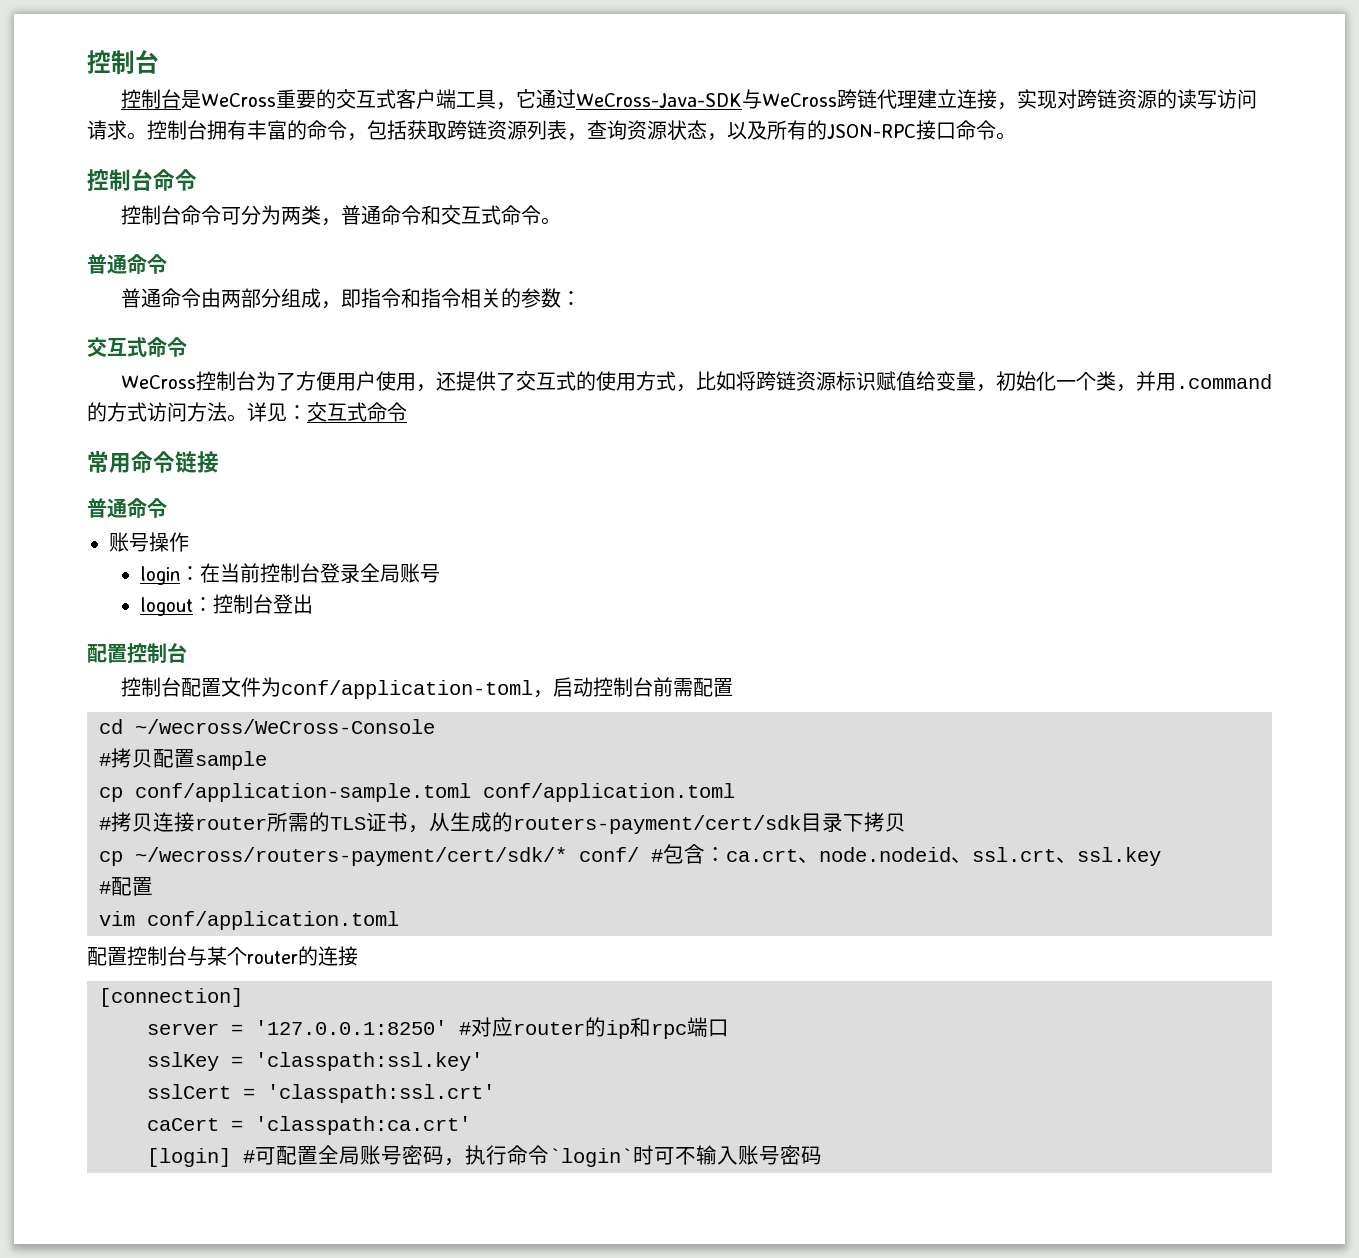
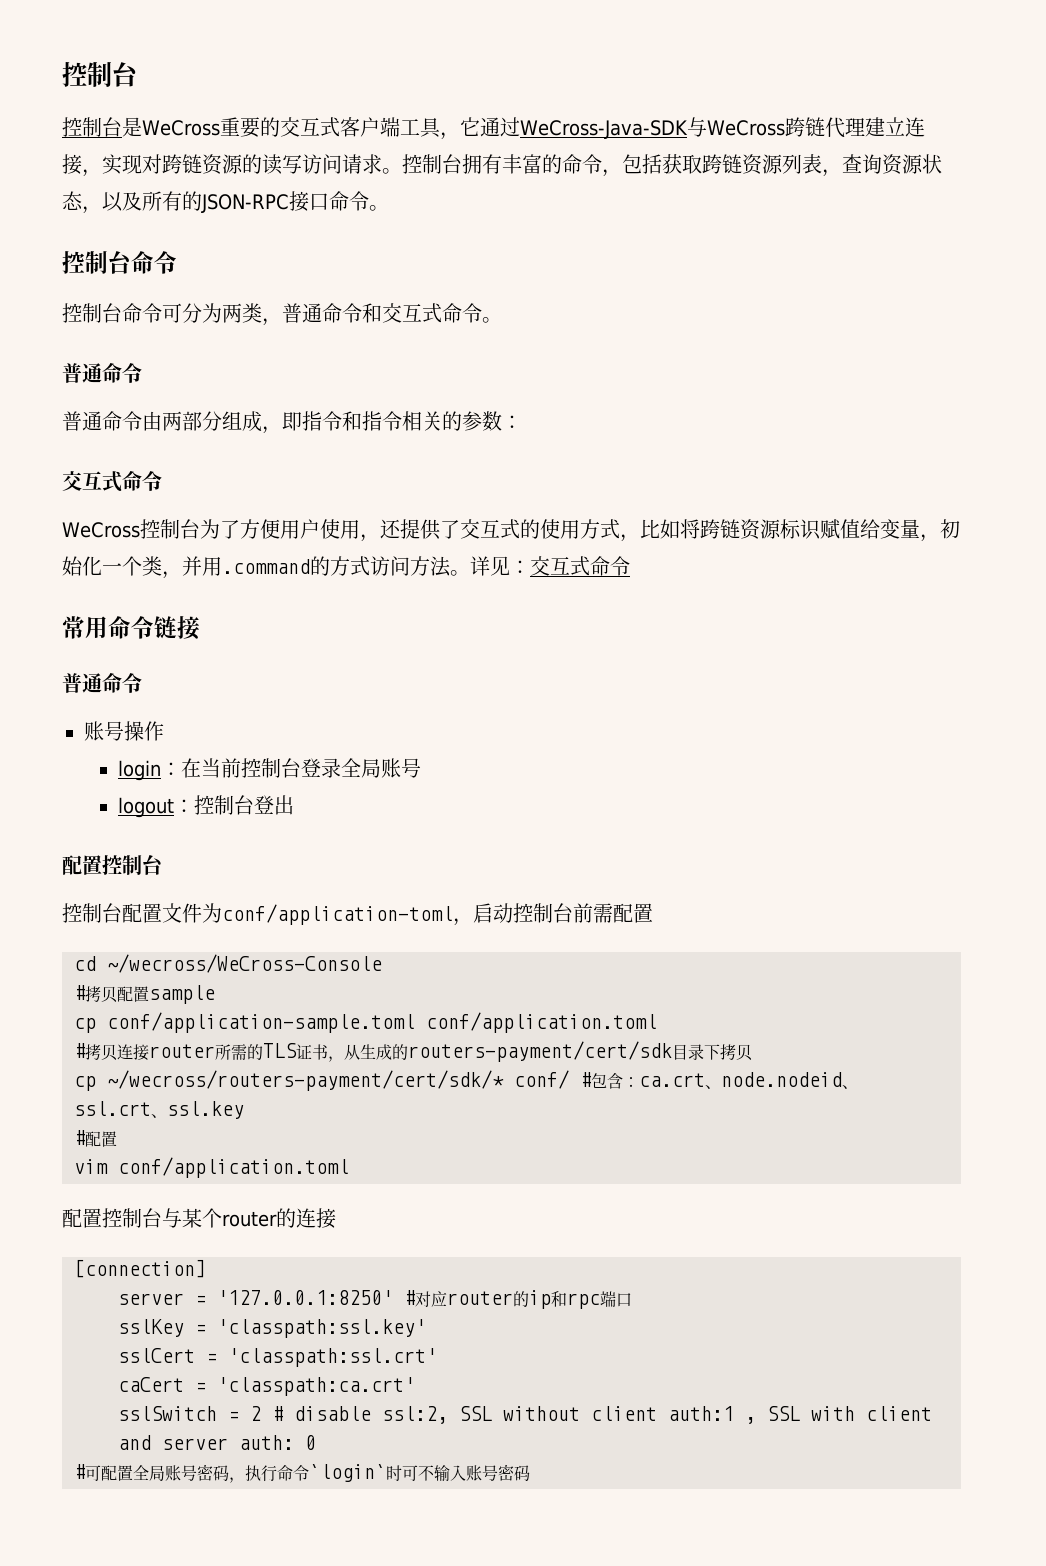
- [login] #可配置全局账号密码，执行命令`login`时可不输入账号密码
+ sslSwitch = 2 # disable ssl:2, SSL without client auth:1 , SSL with client and server auth: 0
+ #可配置全局账号密码，执行命令`login`时可不输入账号密码

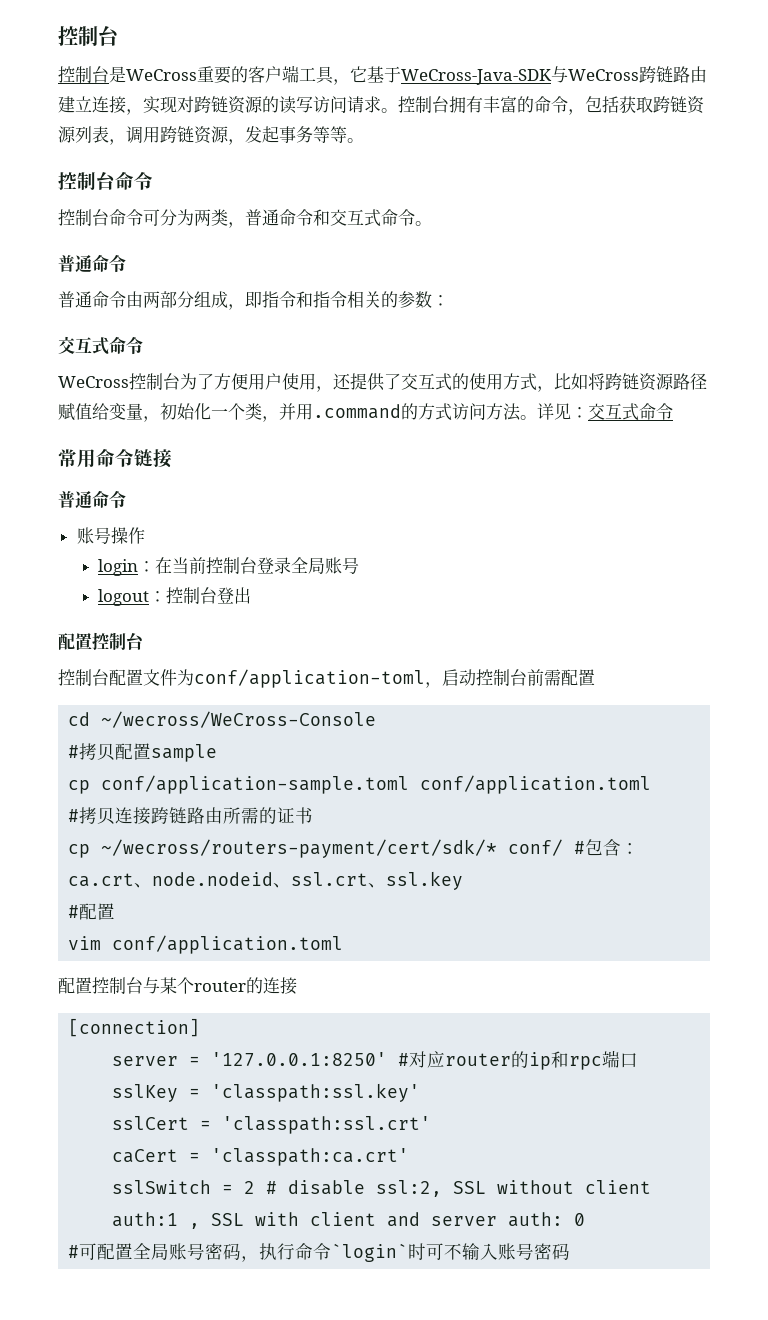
- 控制台是WeCross重要的交互式客户端工具，它通过WeCross-Java-SDK与WeCross跨链代理建立连接，实现对跨链资源的读写访问请求。
+ 控制台是WeCross重要的客户端工具，它基于WeCross-Java-SDK与WeCross跨链路由建立连接，实现对跨链资源的读写访问请求。
- 控制台拥有丰富的命令，包括获取跨链资源列表，查询资源状态，以及所有的JSON-RPC接口命令。
+ 控制台拥有丰富的命令，包括获取跨链资源列表，调用跨链资源，发起事务等等。
- WeCross控制台为了方便用户使用，还提供了交互式的使用方式，比如将跨链资源标识赋值给变量，初始化一个类，并用.command的方式访问方法。
+ WeCross控制台为了方便用户使用，还提供了交互式的使用方式，比如将跨链资源路径赋值给变量，初始化一个类，并用.command的方式访问方法。
- #拷贝连接router所需的TLS证书，从生成的routers-payment/cert/sdk目录下拷贝
+ #拷贝连接跨链路由所需的证书

